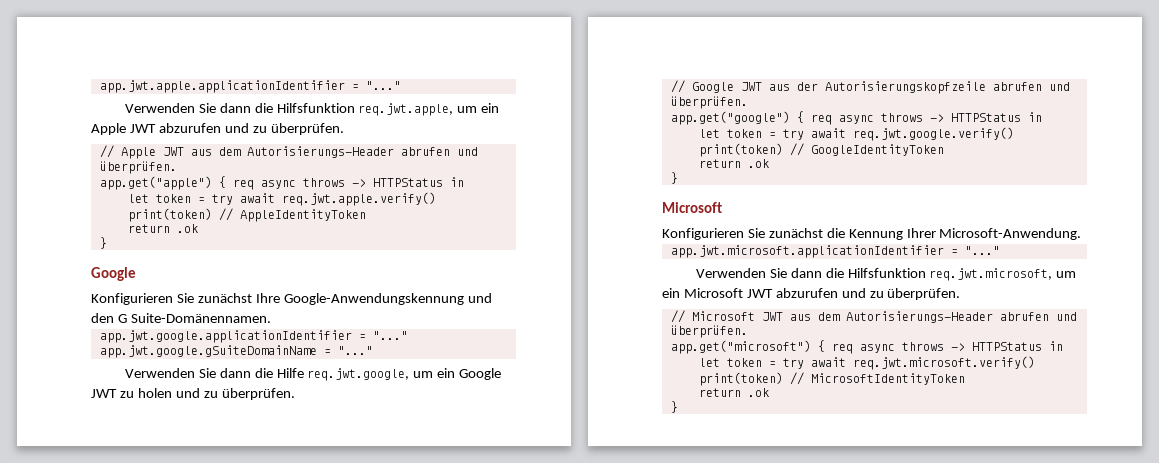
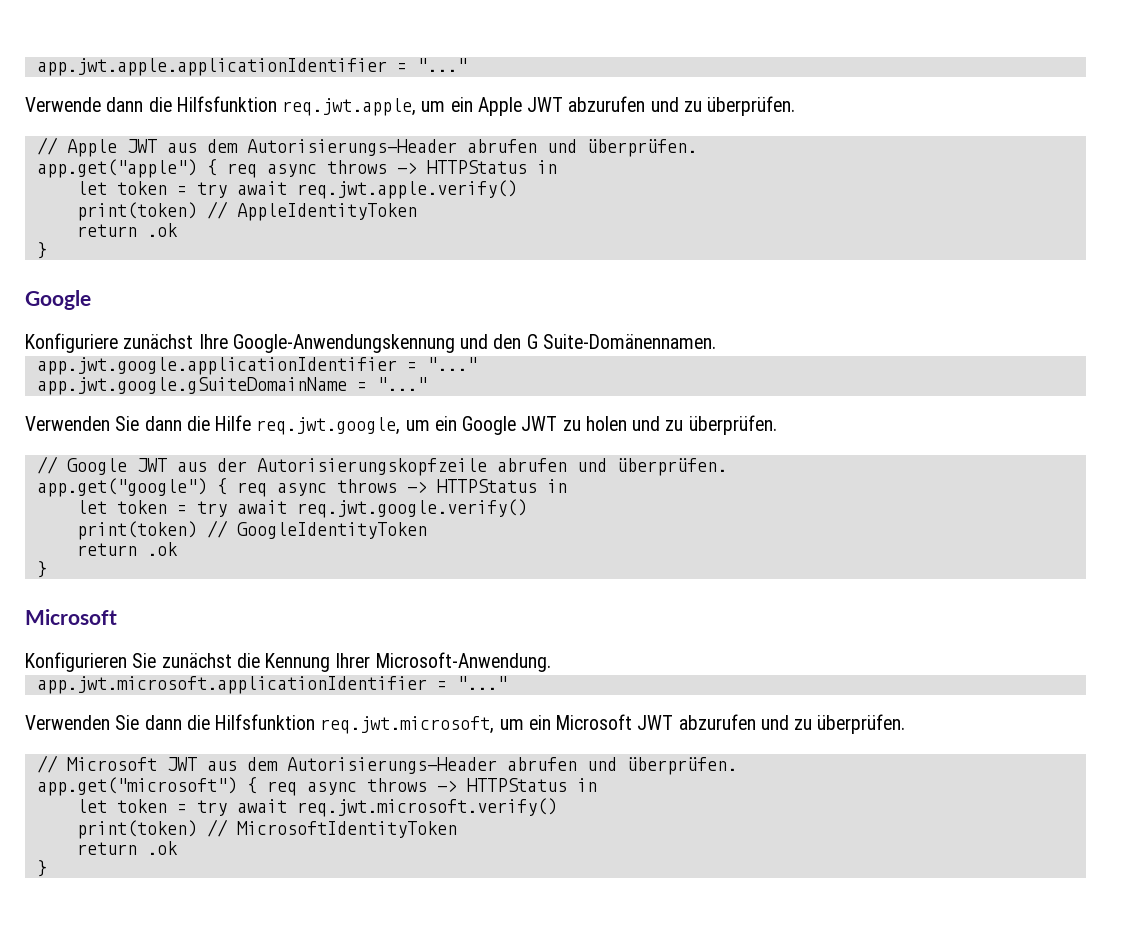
- Verwenden Sie dann die Hilfsfunktion req.jwt.apple, um ein Apple JWT abzurufen und zu überprüfen.
+ Verwende dann die Hilfsfunktion req.jwt.apple, um ein Apple JWT abzurufen und zu überprüfen.
- Konfigurieren Sie zunächst Ihre Google-Anwendungskennung und den G Suite-Domänennamen.
+ Konfiguriere zunächst Ihre Google-Anwendungskennung und den G Suite-Domänennamen.

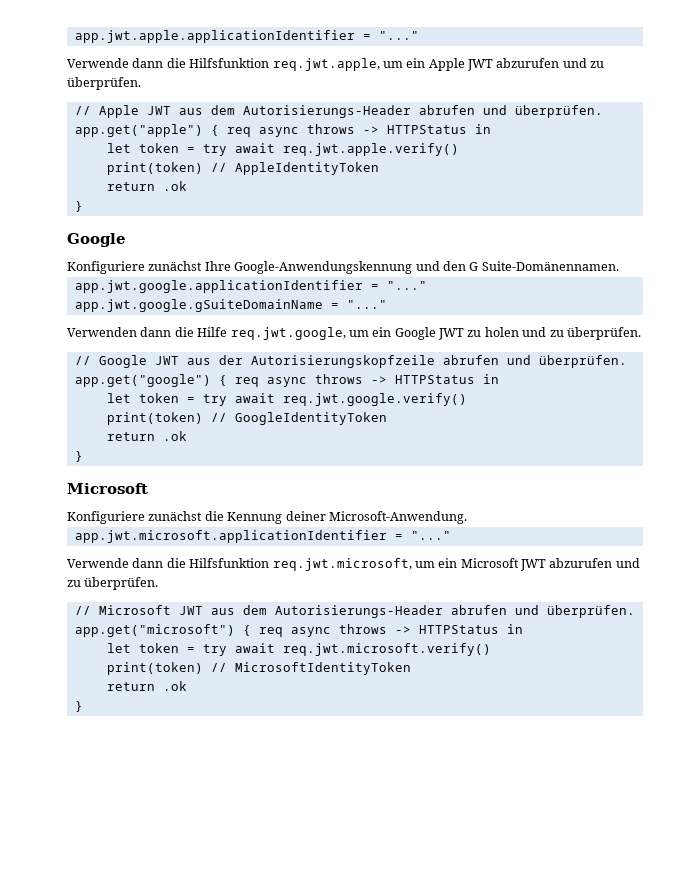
- Verwenden Sie dann die Hilfe req.jwt.google, um ein Google JWT zu holen und zu überprüfen.
+ Verwenden dann die Hilfe req.jwt.google, um ein Google JWT zu holen und zu überprüfen.
- Konfigurieren Sie zunächst die Kennung Ihrer Microsoft-Anwendung.
+ Konfiguriere zunächst die Kennung deiner Microsoft-Anwendung.
- Verwenden Sie dann die Hilfsfunktion req.jwt.microsoft, um ein Microsoft JWT abzurufen und zu überprüfen.
+ Verwende dann die Hilfsfunktion req.jwt.microsoft, um ein Microsoft JWT abzurufen und zu überprüfen.

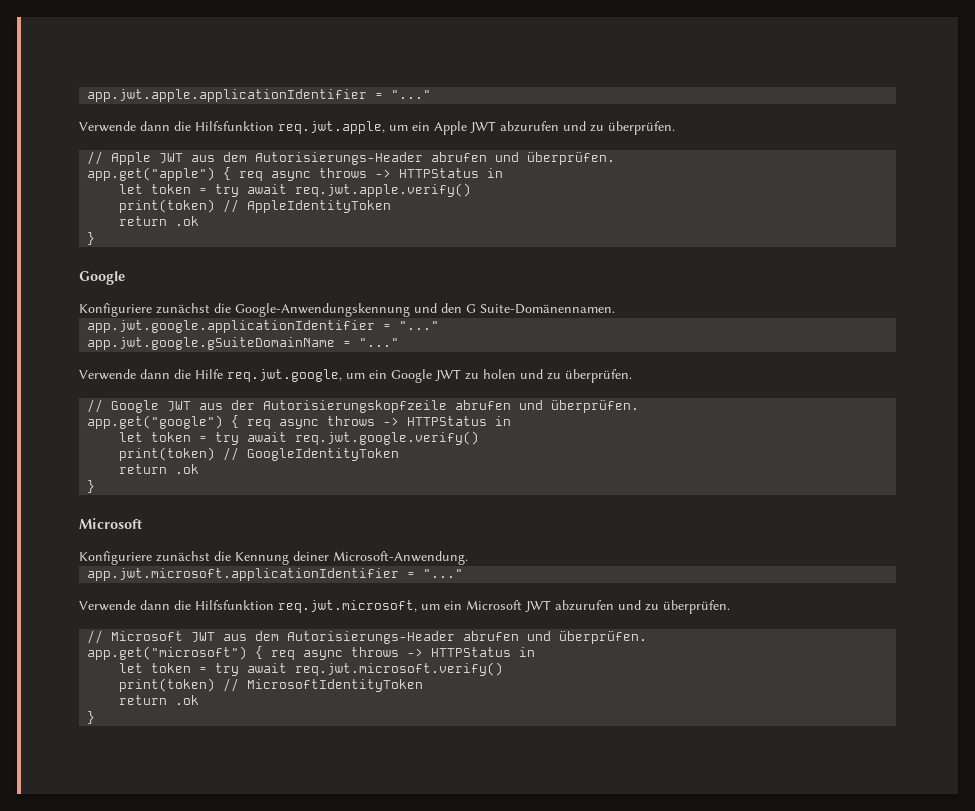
- Konfiguriere zunächst Ihre Google-Anwendungskennung und den G Suite-Domänennamen.
+ Konfiguriere zunächst die Google-Anwendungskennung und den G Suite-Domänennamen.
- Verwenden dann die Hilfe req.jwt.google, um ein Google JWT zu holen und zu überprüfen.
+ Verwende dann die Hilfe req.jwt.google, um ein Google JWT zu holen und zu überprüfen.

